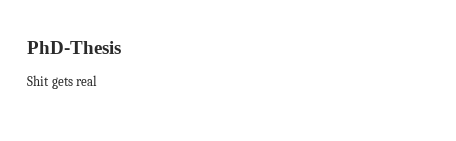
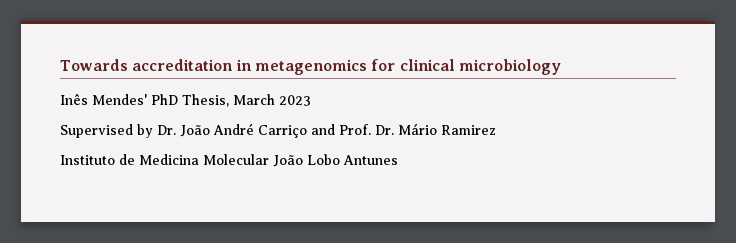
- PhD-Thesis
- Shit gets real
+ Towards accreditation in metagenomics for clinical microbiology
+ Inês Mendes' PhD Thesis, March 2023
+ Supervised by Dr. João André Carriço and Prof. Dr. Mário Ramirez
+ Instituto de Medicina Molecular João Lobo Antunes

